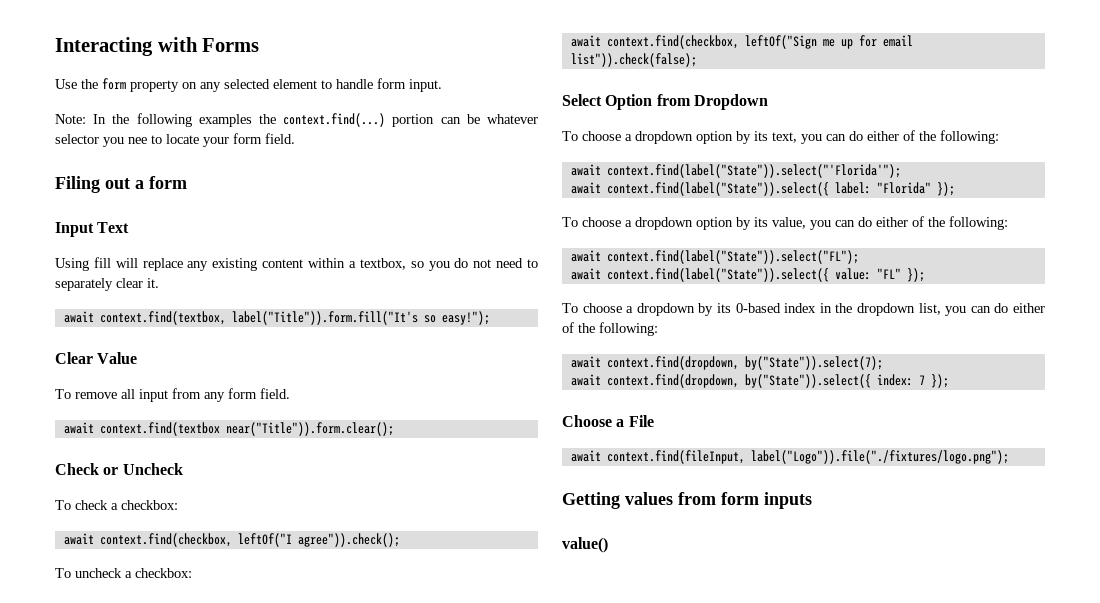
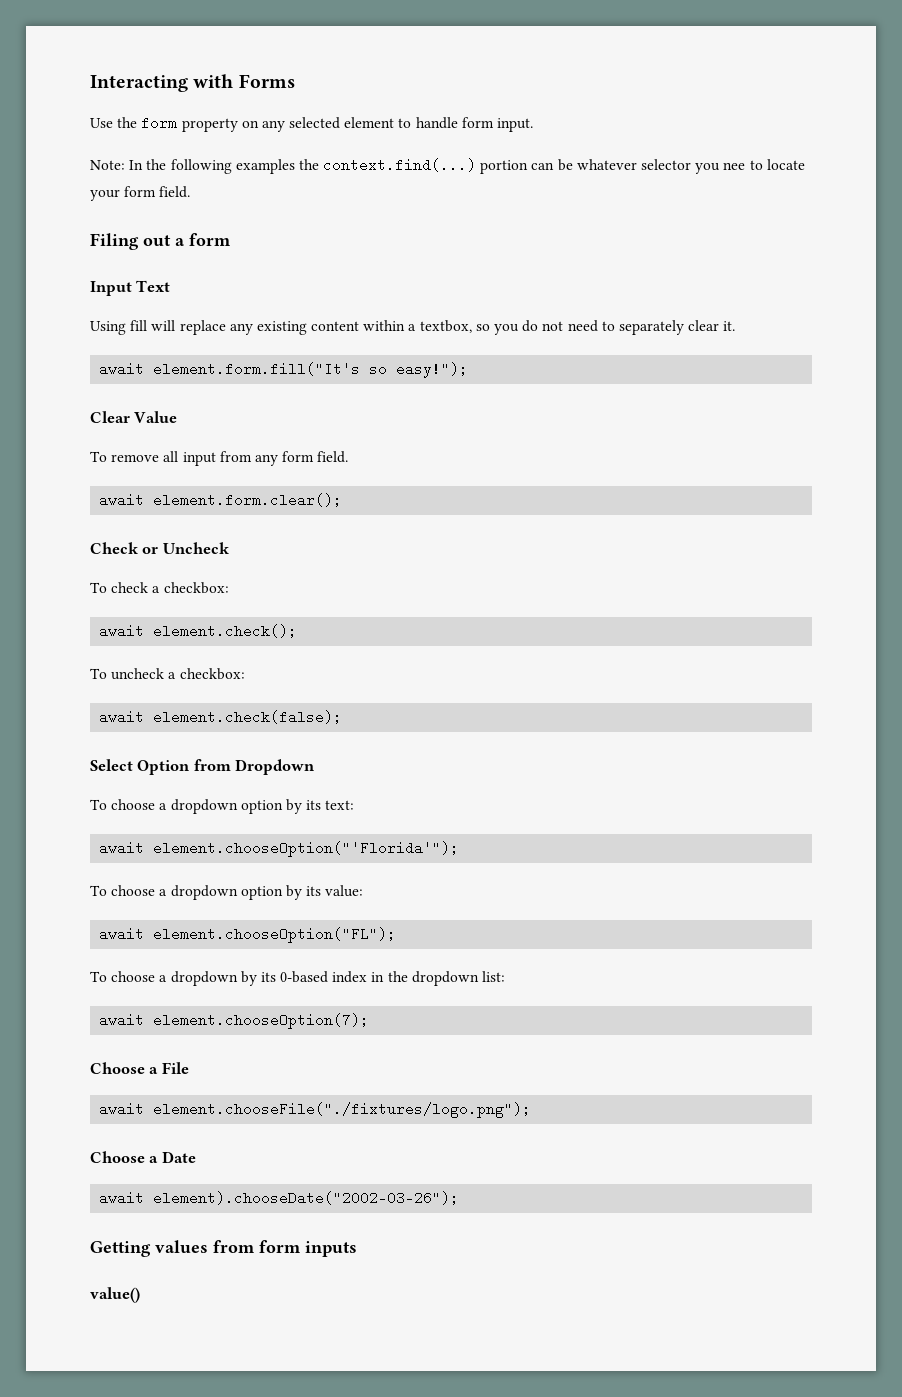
- await context.find(textbox, label("Title")).form.fill("It's so easy!");
+ await element.form.fill("It's so easy!");
- await context.find(textbox near("Title")).form.clear();
+ await element.form.clear();
- await context.find(checkbox, leftOf("I agree")).check();
+ await element.check();
- await context.find(checkbox, leftOf("Sign me up for email list")).check(false);
+ await element.check(false);
- To choose a dropdown option by its text, you can do either of the following:
- await context.find(label("State")).select("'Florida'");
- await context.find(label("State")).select({ label: "Florida" });
- To choose a dropdown option by its value, you can do either of the following:
- await context.find(label("State")).select("FL");
- await context.find(label("State")).select({ value: "FL" });
+ To choose a dropdown option by its text:
+ await element.chooseOption("'Florida'");
+ To choose a dropdown option by its value:
+ await element.chooseOption("FL");
- To choose a dropdown by its 0-based index in the dropdown list, you can do either of the following:
- await context.find(dropdown, by("State")).select(7);
- await context.find(dropdown, by("State")).select({ index: 7 });
+ To choose a dropdown by its 0-based index in the dropdown list:
+ await element.chooseOption(7);
  Choose a File
- await context.find(fileInput, label("Logo")).file("./fixtures/logo.png");
+ await element.chooseFile("./fixtures/logo.png");
+ Choose a Date
+ await element).chooseDate("2002-03-26");

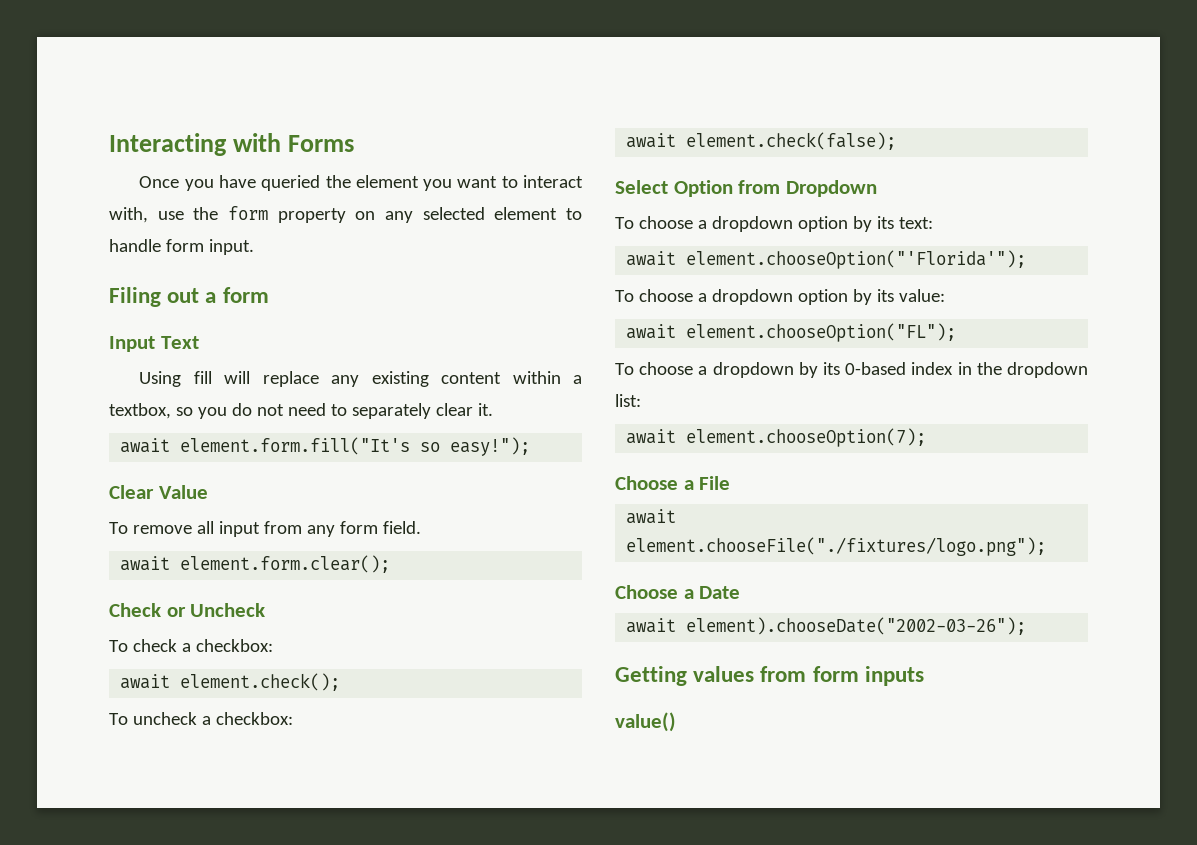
- Use the form property on any selected element to handle form input.
+ Once you have queried the element you want to interact with, use the form property on any selected element to handle form input.
- Note: In the following examples the context.find(...) portion can be whatever selector you nee to locate your form field.

